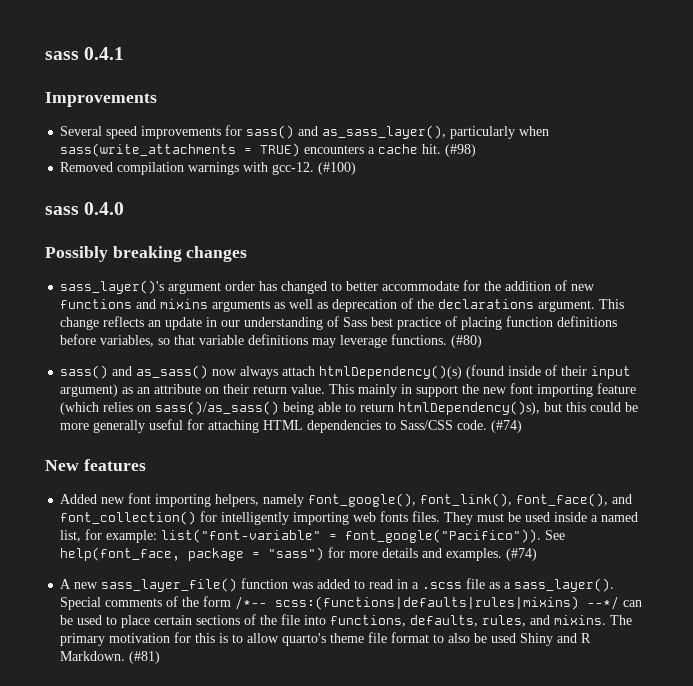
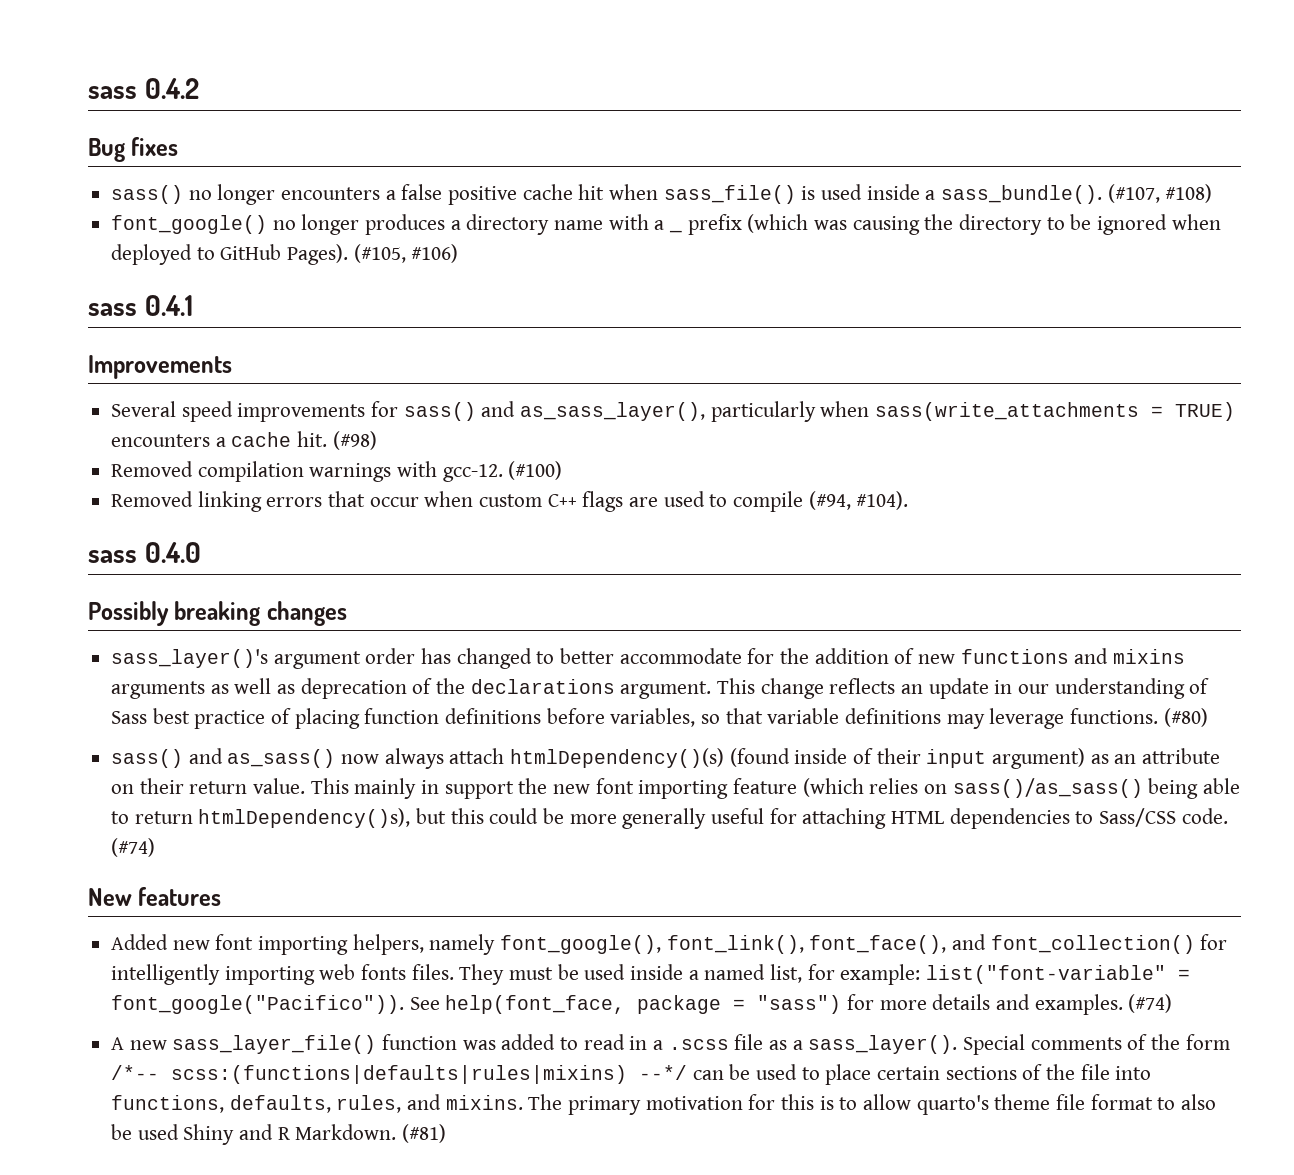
+ sass 0.4.2
+ Bug fixes
+ sass() no longer encounters a false positive cache hit when sass_file() is used inside a sass_bundle(). (#107, #108)
+ font_google() no longer produces a directory name with a _ prefix (which was causing the directory to be ignored when deployed to GitHub Pages). (#105, #106)
+ Removed linking errors that occur when custom C++ flags are used to compile (#94, #104).

